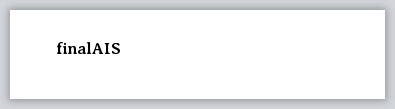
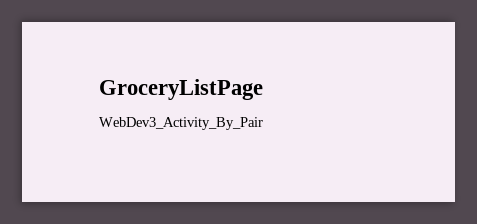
- finalAIS
+ GroceryListPage
+ WebDev3_Activity_By_Pair

